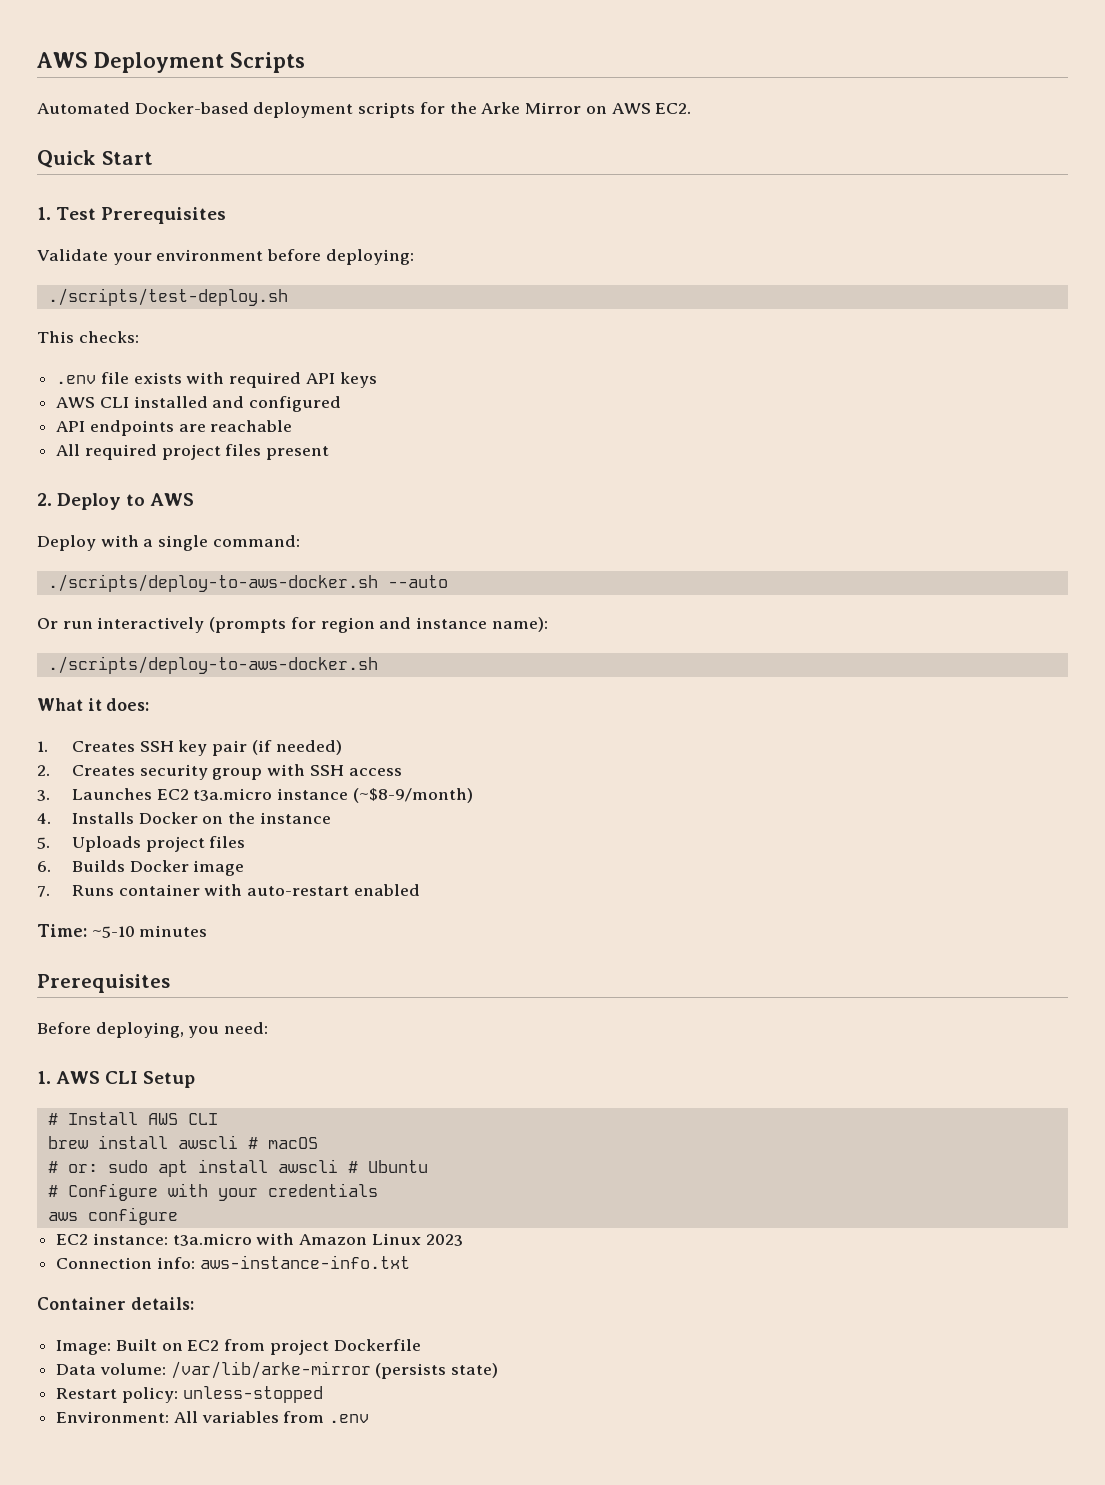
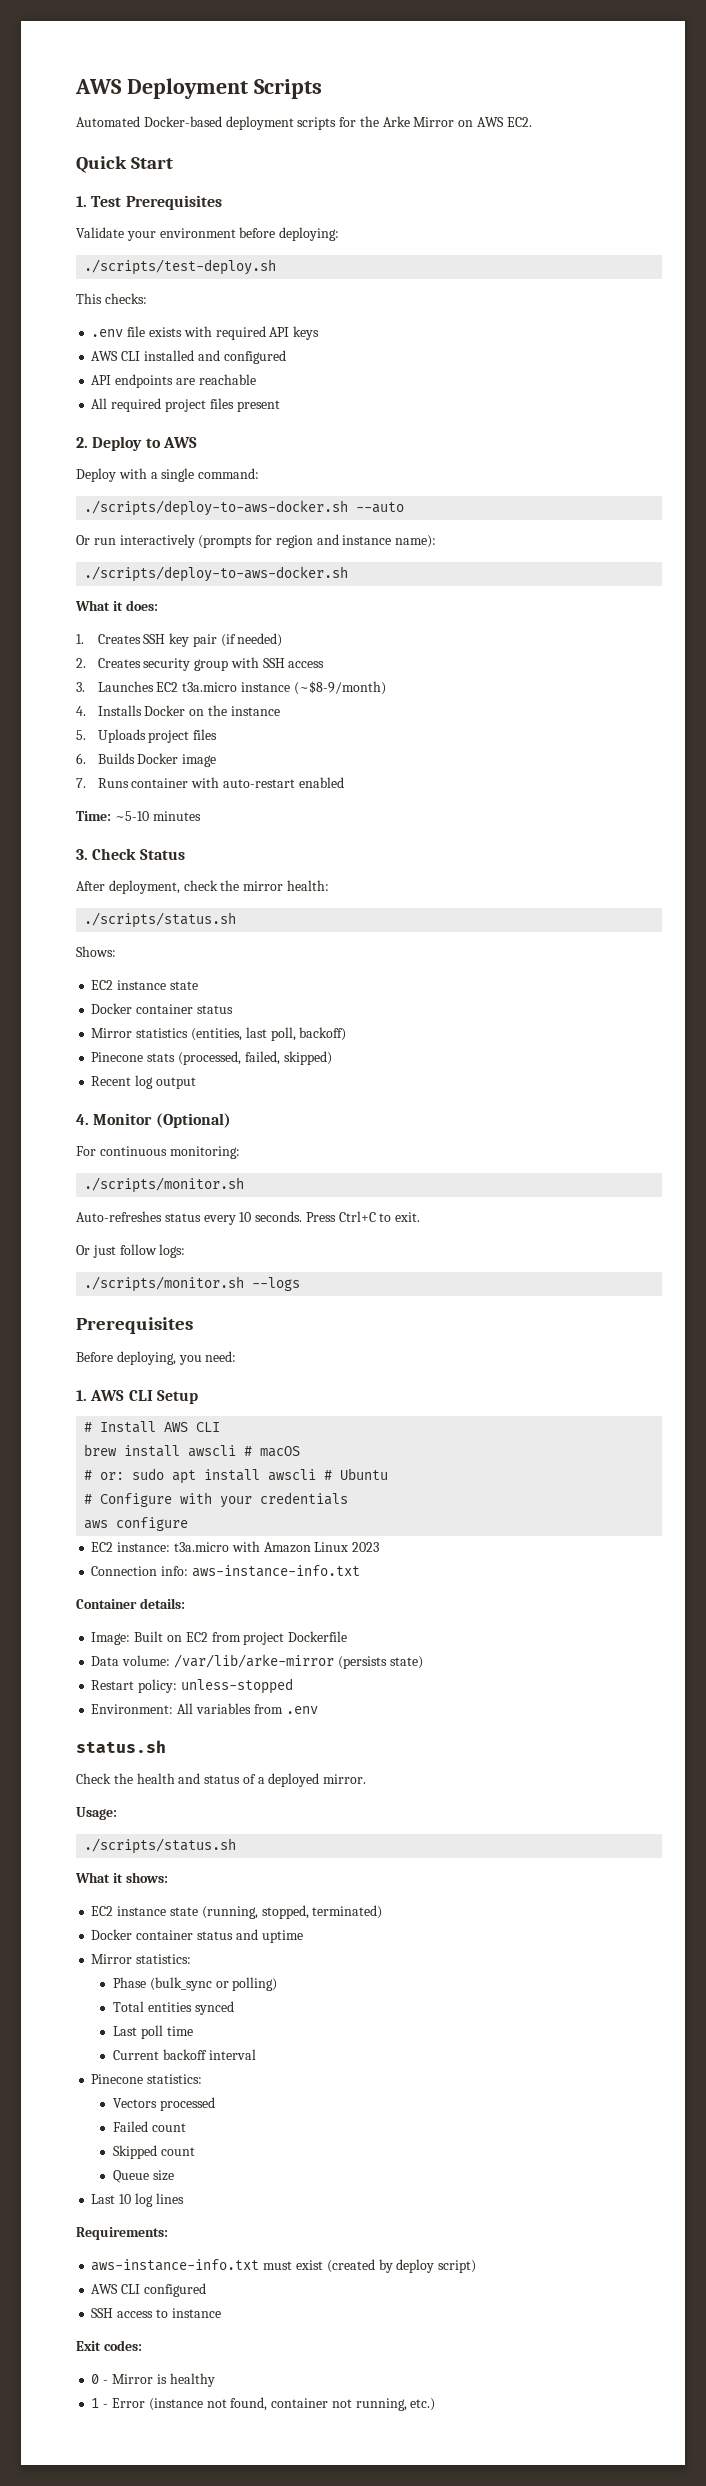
+ 3. Check Status
+ After deployment, check the mirror health:
+ ./scripts/status.sh
+ Shows:
+ EC2 instance state
+ Docker container status
+ Mirror statistics (entities, last poll, backoff)
+ Pinecone stats (processed, failed, skipped)
+ Recent log output
+ 4. Monitor (Optional)
+ For continuous monitoring:
+ ./scripts/monitor.sh
+ Auto-refreshes status every 10 seconds. Press Ctrl+C to exit.
+ Or just follow logs:
+ ./scripts/monitor.sh --logs
+ status.sh
+ Check the health and status of a deployed mirror.
+ Usage:
+ ./scripts/status.sh
+ What it shows:
+ EC2 instance state (running, stopped, terminated)
+ Docker container status and uptime
+ Mirror statistics:
+ Phase (bulk_sync or polling)
+ Total entities synced
+ Last poll time
+ Current backoff interval
+ Pinecone statistics:
+ Vectors processed
+ Failed count
+ Skipped count
+ Queue size
+ Last 10 log lines
+ Requirements:
+ aws-instance-info.txt must exist (created by deploy script)
+ AWS CLI configured
+ SSH access to instance
+ Exit codes:
+ 0 - Mirror is healthy
+ 1 - Error (instance not found, container not running, etc.)

